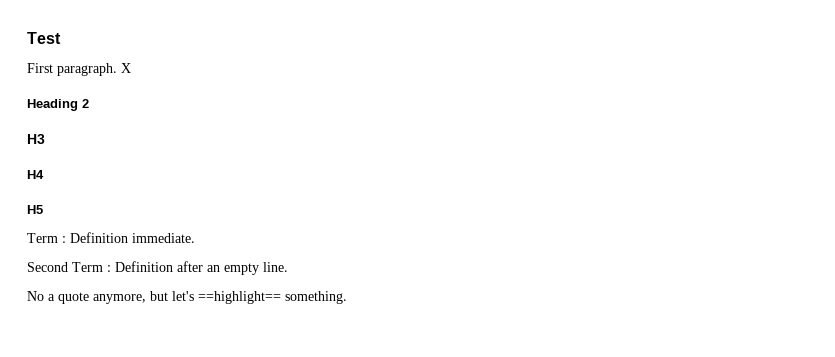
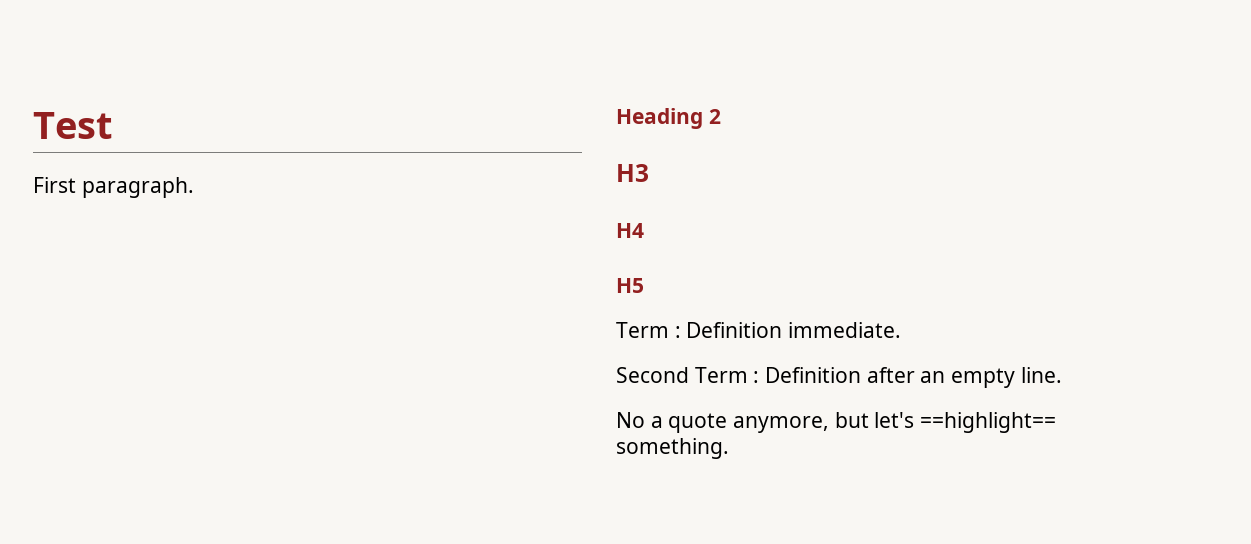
- X

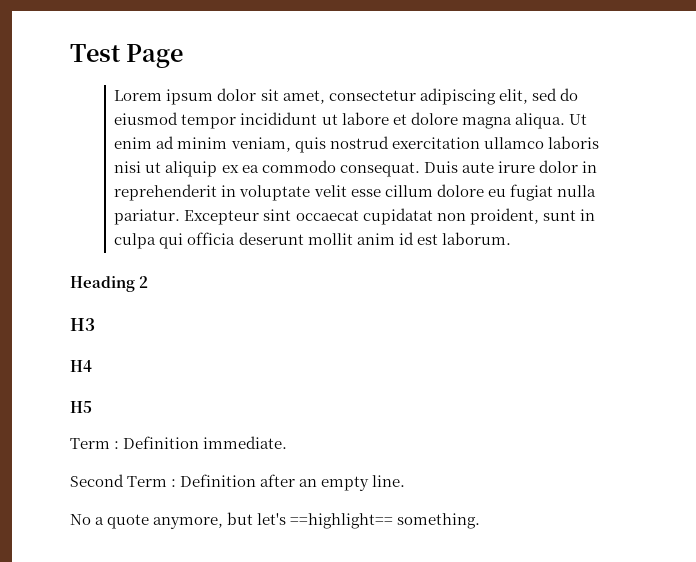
- Test
- First paragraph.
+ Test Page
+ Lorem ipsum dolor sit amet, consectetur adipiscing elit, sed do eiusmod tempor incididunt ut labore et dolore magna aliqua. Ut enim ad minim veniam, quis nostrud exercitation ullamco laboris nisi ut aliquip ex ea commodo consequat. Duis aute irure dolor in reprehenderit in voluptate velit esse cillum dolore eu fugiat nulla pariatur. Excepteur sint occaecat cupidatat non proident, sunt in culpa qui officia deserunt mollit anim id est laborum.

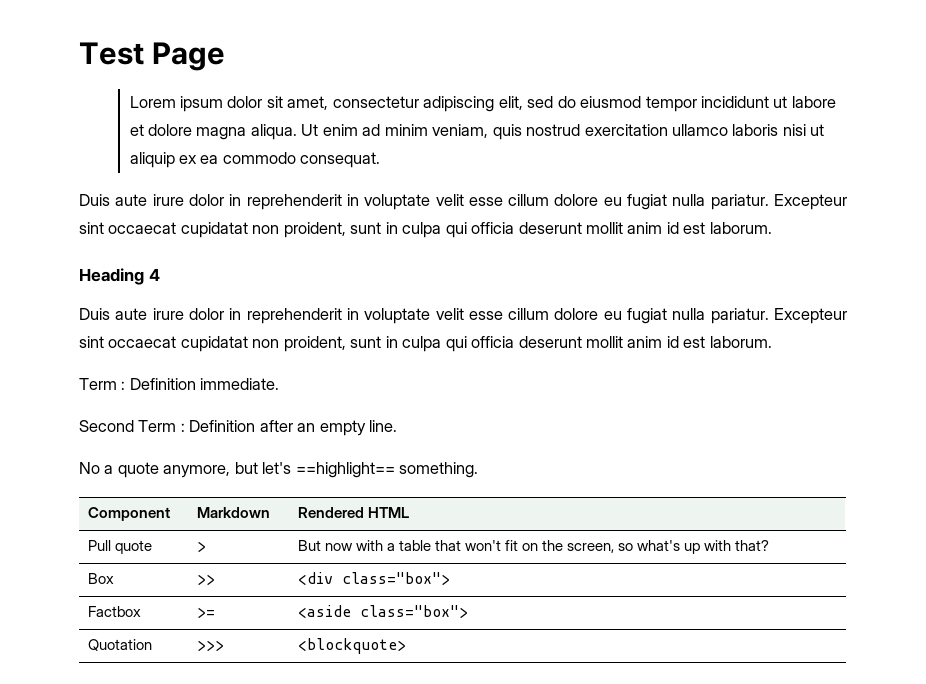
- Ut enim ad minim veniam, quis nostrud exercitation ullamco laboris nisi ut aliquip ex ea commodo consequat. Duis aute irure dolor in reprehenderit in voluptate velit esse cillum dolore eu fugiat nulla pariatur.
+ Ut enim ad minim veniam, quis nostrud exercitation ullamco laboris nisi ut aliquip ex ea commodo consequat.
+ Duis aute irure dolor in reprehenderit in voluptate velit esse cillum dolore eu fugiat nulla pariatur.
- Heading 2
- H3
- H4
- H5
+ Heading 4
+ Duis aute irure dolor in reprehenderit in voluptate velit esse cillum dolore eu fugiat nulla pariatur. Excepteur sint occaecat cupidatat non proident, sunt in culpa qui officia deserunt mollit anim id est laborum.
+ Component | Markdown | Rendered HTML
+ Pull quote | > | But now with a table that won't fit on the screen, so what's up with that?
+ Box | >> | <div class="box">
+ Factbox | >= | <aside class="box">
+ Quotation | >>> | <blockquote>

